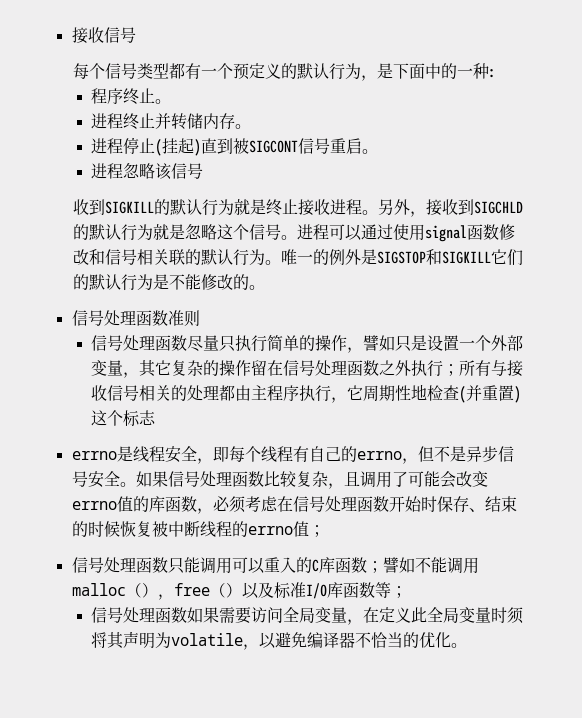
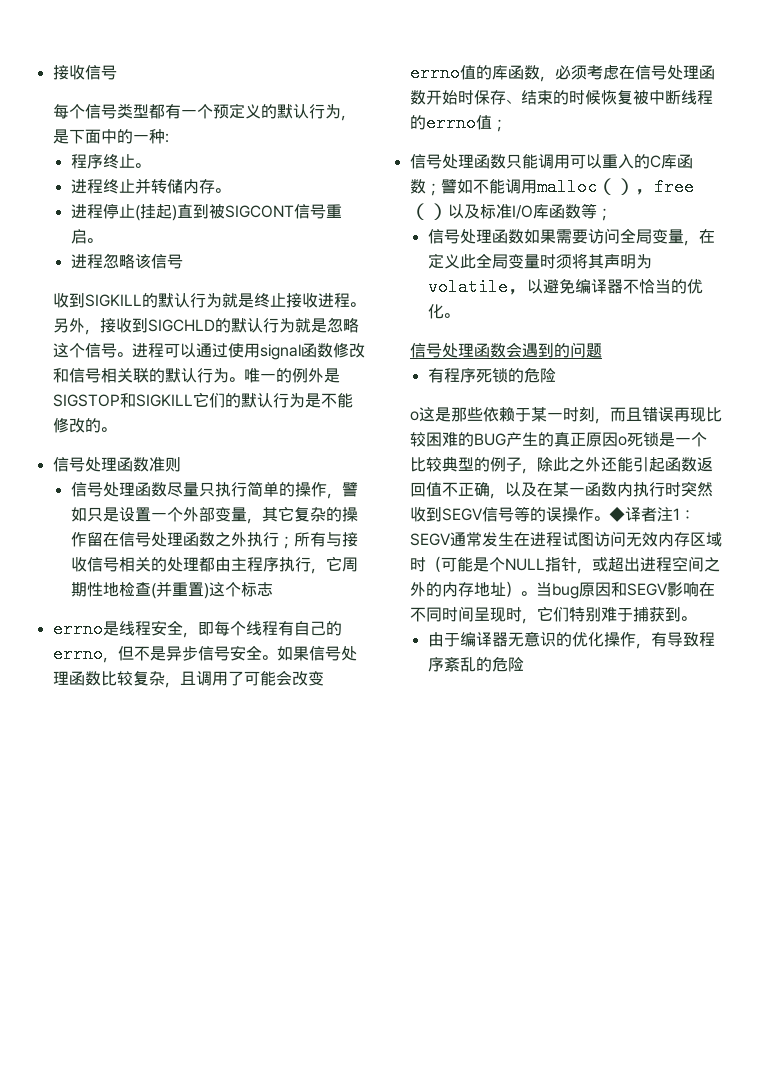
+ 信号处理函数会遇到的问题
+ 有程序死锁的危险
+ o这是那些依赖于某一时刻，而且错误再现比较困难的BUG产生的真正原因o死锁是一个比较典型的例子，除此之外还能引起函数返回值不正确，以及在某一函数内执行时突然收到SEGV信号等的误操作。◆译者注1：SEGV通常发生在进程试图访问无效内存区域时（可能是个NULL指针，或超出进程空间之外的内存地址）。当bug原因和SEGV影响在不同时间呈现时，它们特别难于捕获到。
+ 由于编译器无意识的优化操作，有导致程序紊乱的危险

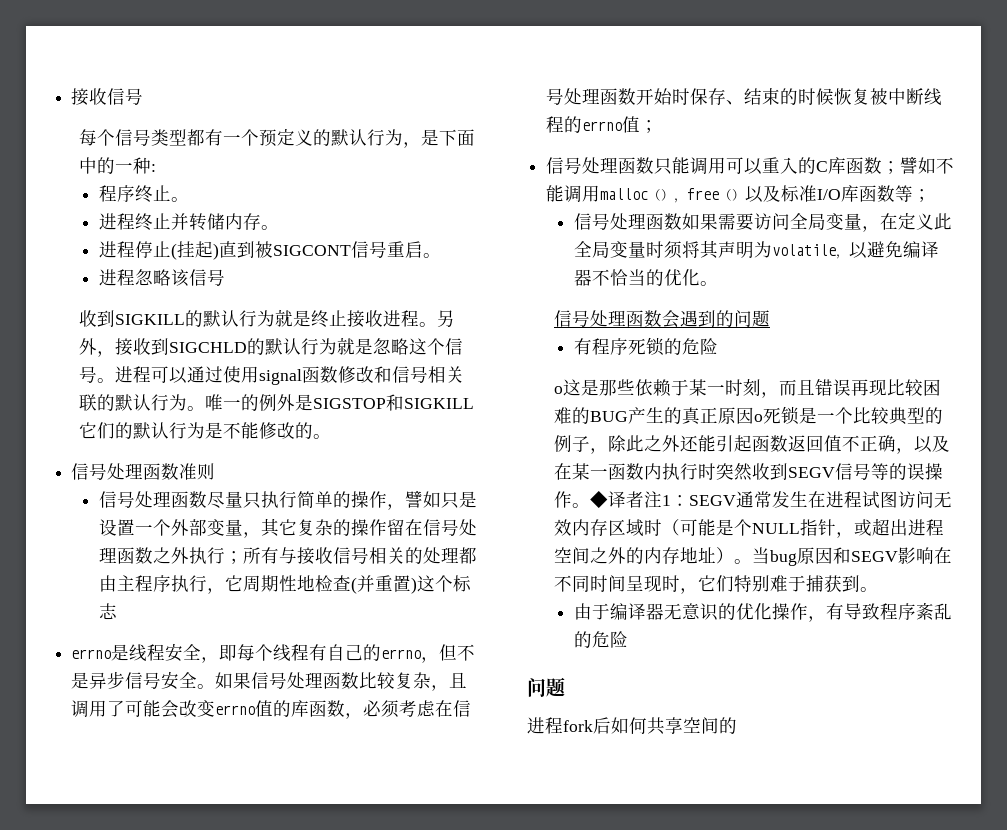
  由于编译器无意识的优化操作，有导致程序紊乱的危险
+ 问题
+ 进程fork后如何共享空间的

